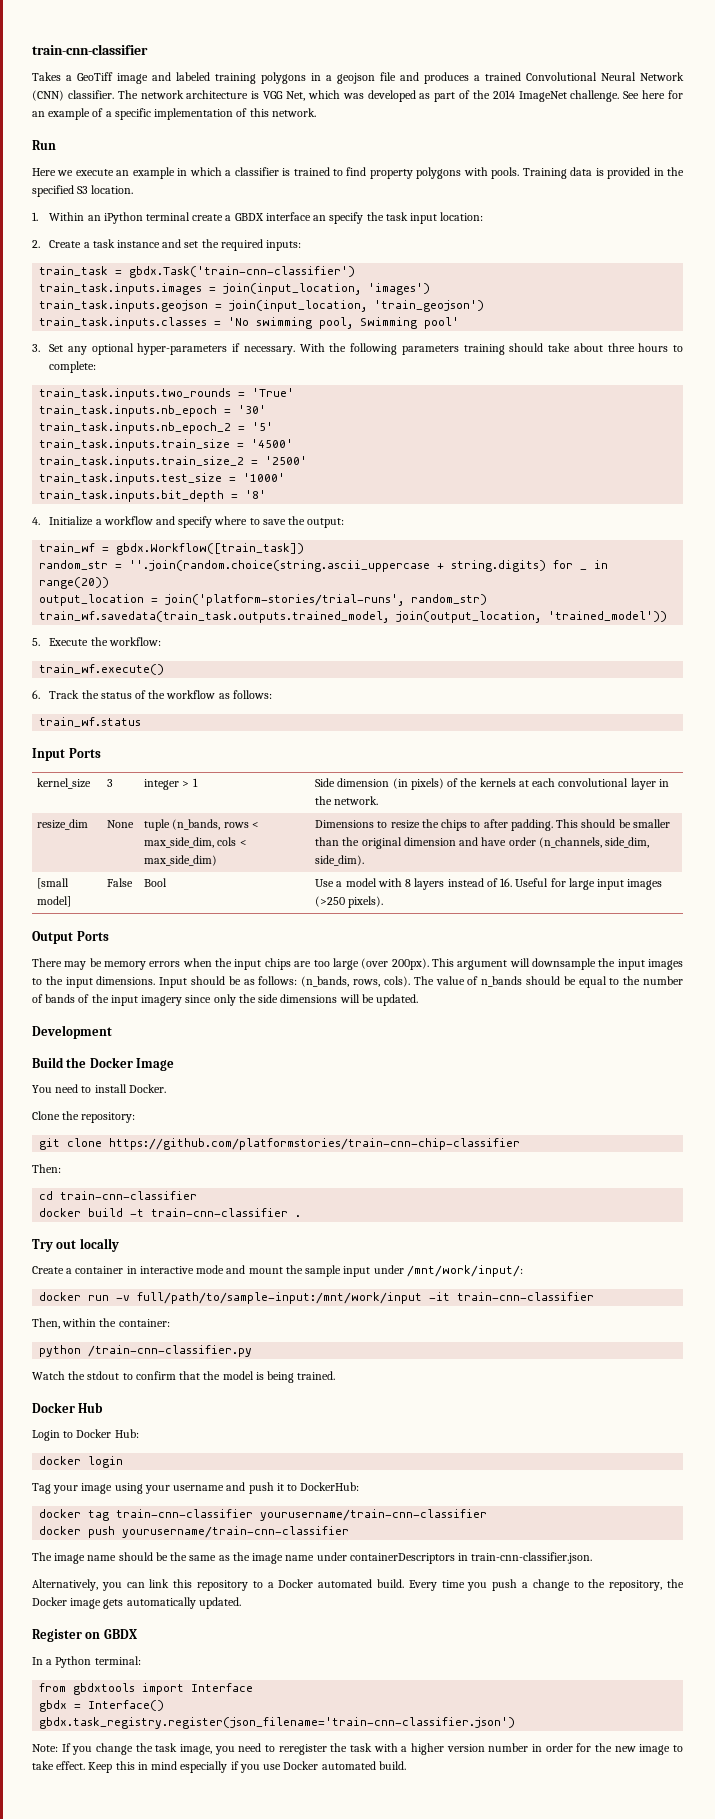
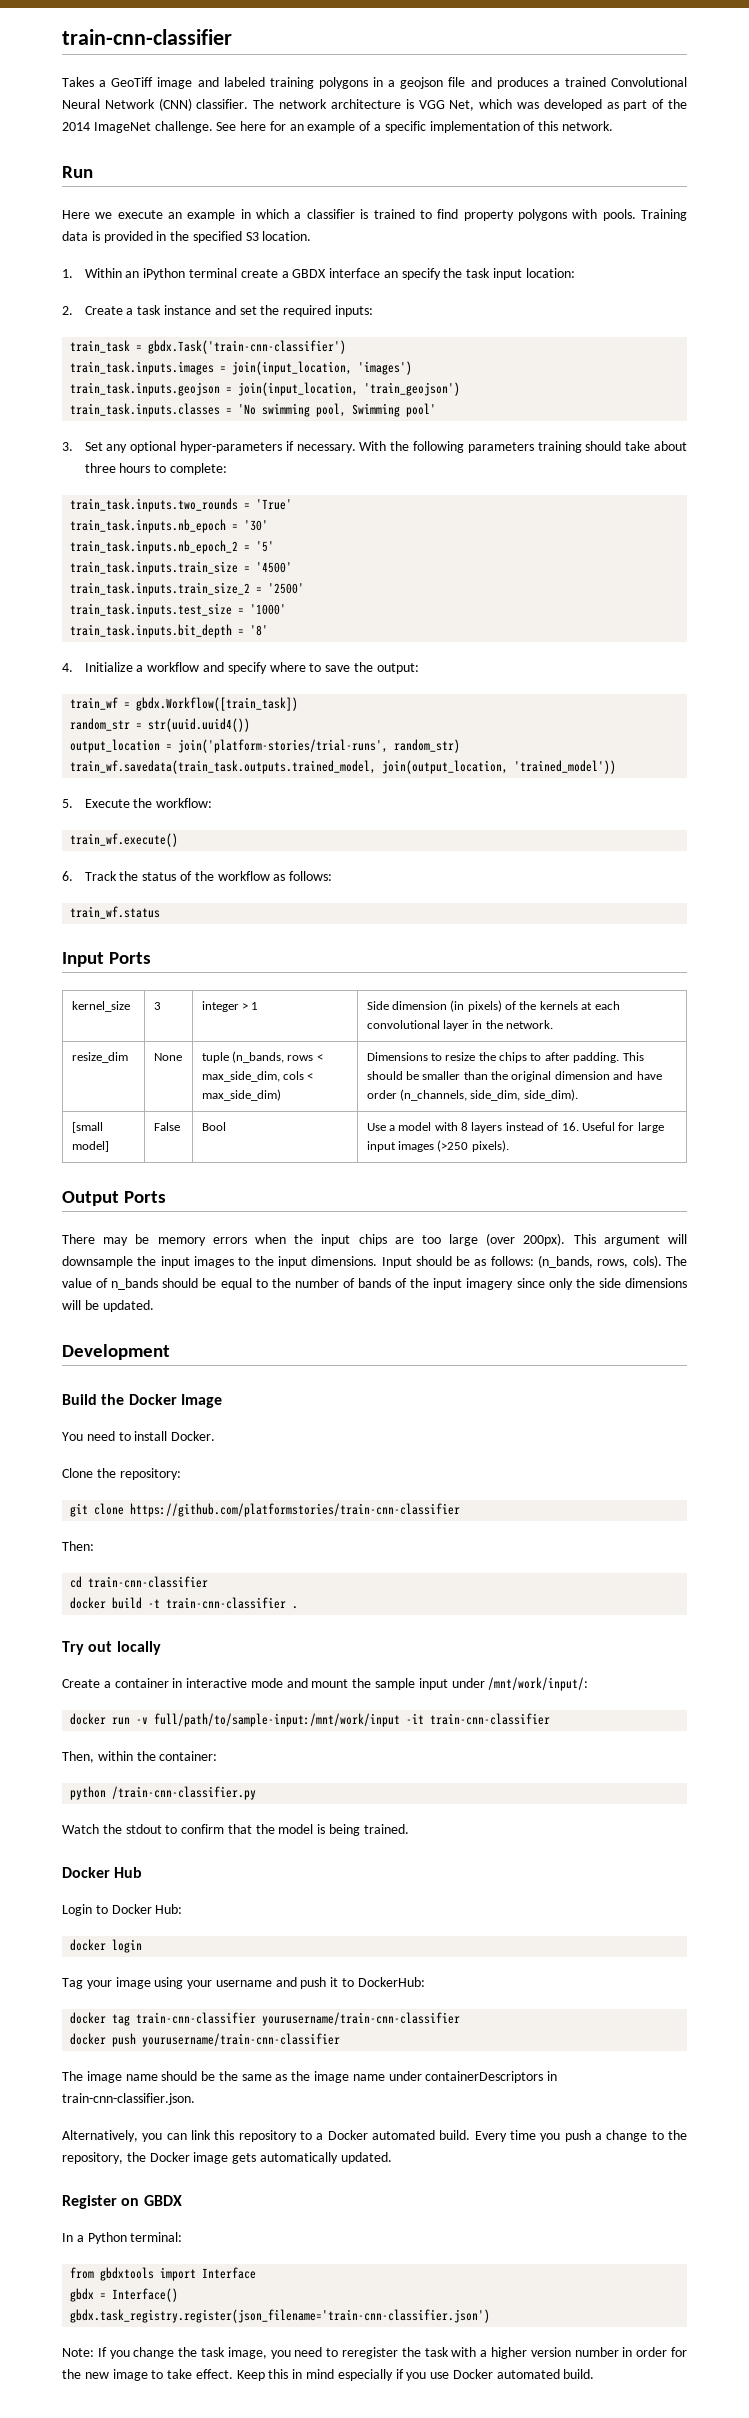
- random_str = ''.join(random.choice(string.ascii_uppercase + string.digits) for _ in range(20))
+ random_str = str(uuid.uuid4())
- git clone https://github.com/platformstories/train-cnn-chip-classifier
+ git clone https://github.com/platformstories/train-cnn-classifier

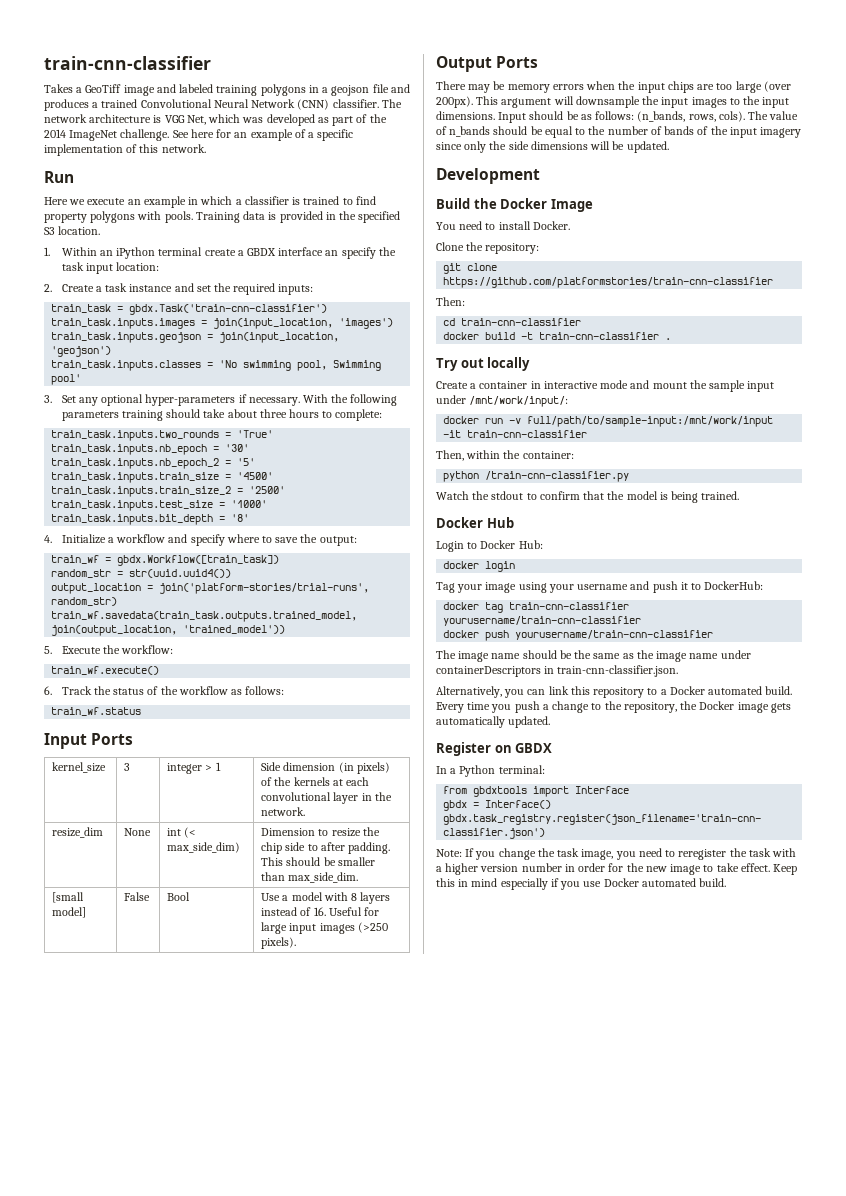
- train_task.inputs.geojson = join(input_location, 'train_geojson')
+ train_task.inputs.geojson = join(input_location, 'geojson')
- resize_dim | None | tuple (n_bands, rows < max_side_dim, cols < max_side_dim) | Dimensions to resize the chips to after padding. This should be smaller than the original dimension and have order (n_channels, side_dim, side_dim).
+ resize_dim | None | int (< max_side_dim) | Dimension to resize the chip side to after padding. This should be smaller than max_side_dim.

